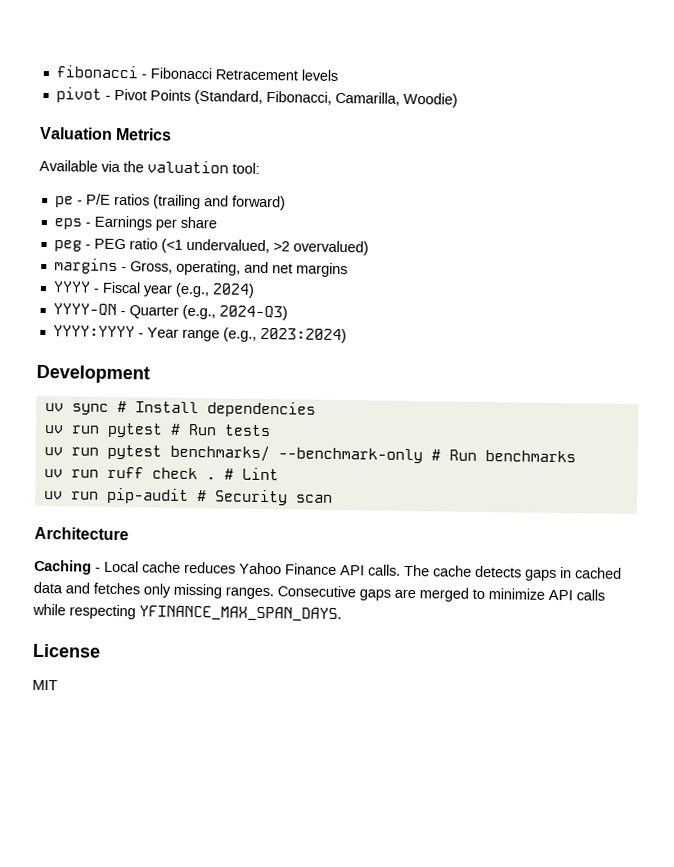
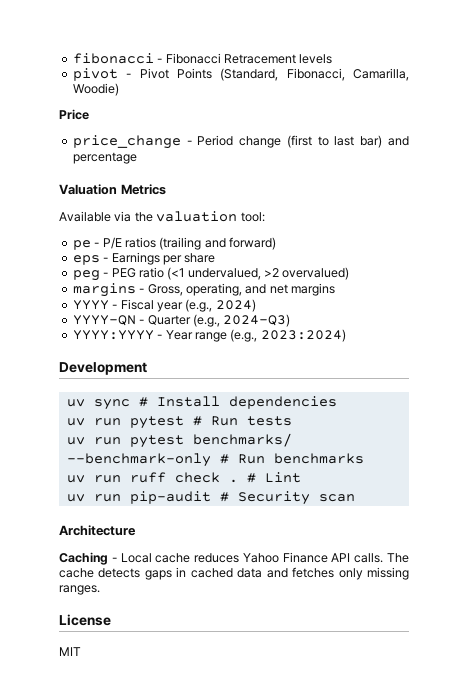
+ Price
+ price_change - Period change (first to last bar) and percentage
- Consecutive gaps are merged to minimize API calls while respecting YFINANCE_MAX_SPAN_DAYS.

